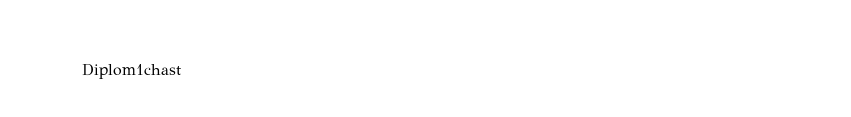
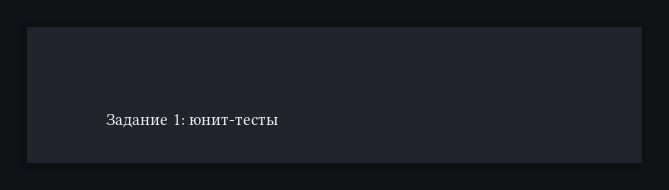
- Diplom1chast
+ Задание 1: юнит-тесты

